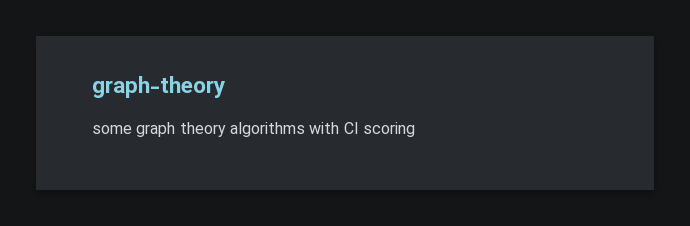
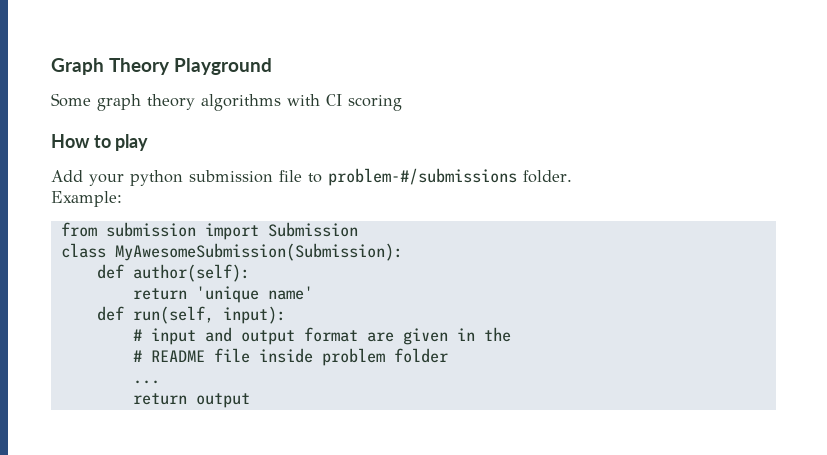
- graph-theory
- some graph theory algorithms with CI scoring
+ Graph Theory Playground
+ Some graph theory algorithms with CI scoring
+ How to play
+ Add your python submission file to problem-#/submissions folder.
+ Example:
+ from submission import Submission
+ class MyAwesomeSubmission(Submission):
+ def author(self):
+ return 'unique name'
+ def run(self, input):
+ # input and output format are given in the
+ # README file inside problem folder
+ ...
+ return output

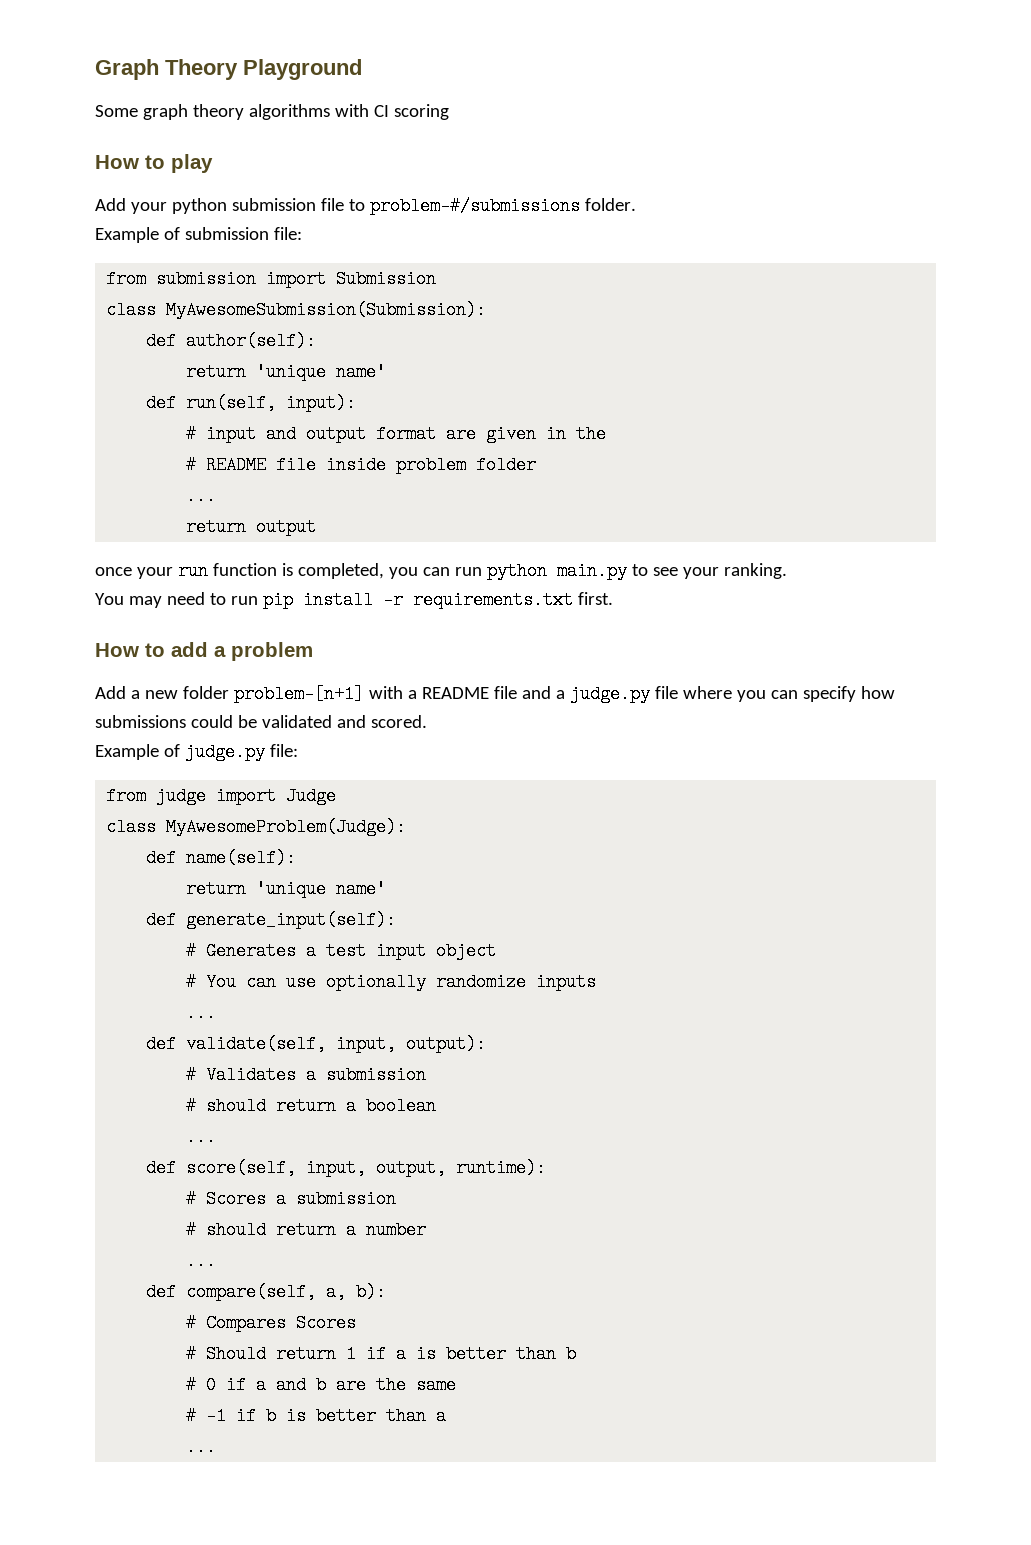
- Example:
+ Example of submission file:
+ once your run function is completed, you can run python main.py to see your ranking.
+ You may need to run pip install -r requirements.txt first.
+ How to add a problem
+ Add a new folder problem-[n+1] with a README file and a judge.py file where you can specify how submissions could be validated and scored.
+ Example of judge.py file:
+ from judge import Judge
+ class MyAwesomeProblem(Judge):
+ def name(self):
+ return 'unique name'
+ def generate_input(self):
+ # Generates a test input object
+ # You can use optionally randomize inputs
+ ...
+ def validate(self, input, output):
+ # Validates a submission
+ # should return a boolean
+ ...
+ def score(self, input, output, runtime):
+ # Scores a submission
+ # should return a number
+ ...
+ def compare(self, a, b):
+ # Compares Scores
+ # Should return 1 if a is better than b
+ # 0 if a and b are the same
+ # -1 if b is better than a
+ ...

